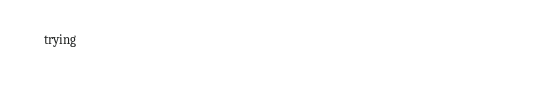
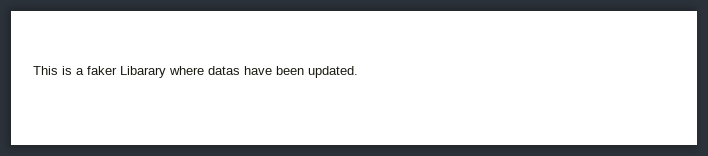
- trying
+ This is a faker Libarary where datas have been updated.

